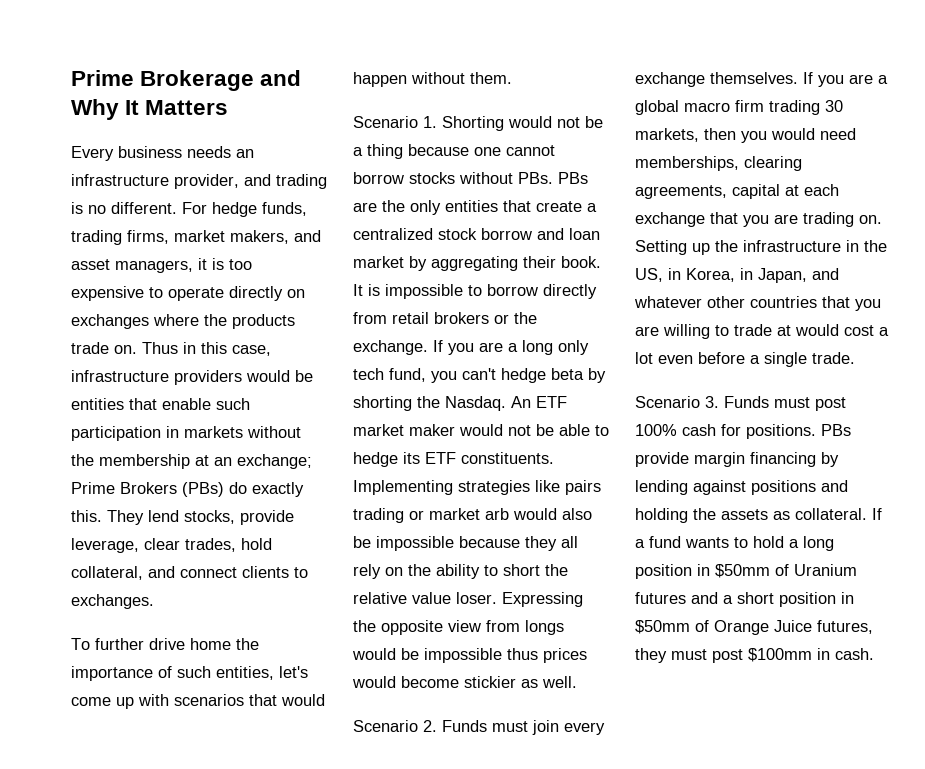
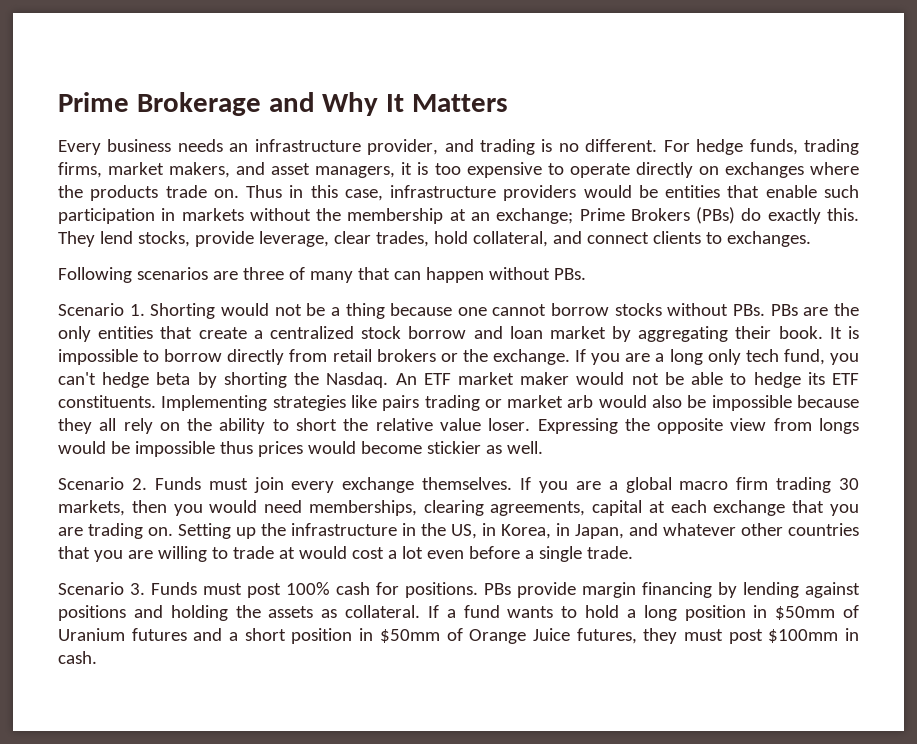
- To further drive home the importance of such entities, let's come up with scenarios that would happen without them.
+ Following scenarios are three of many that can happen without PBs.

